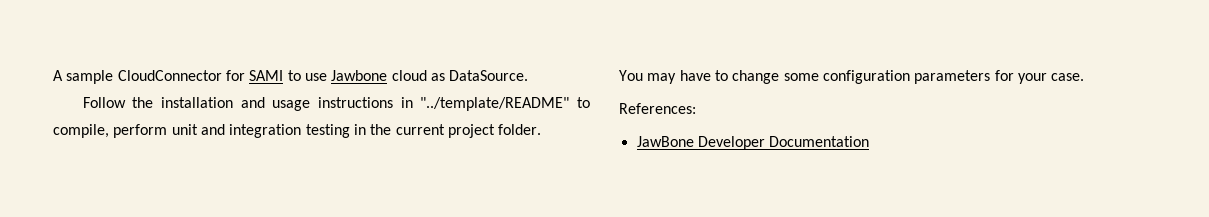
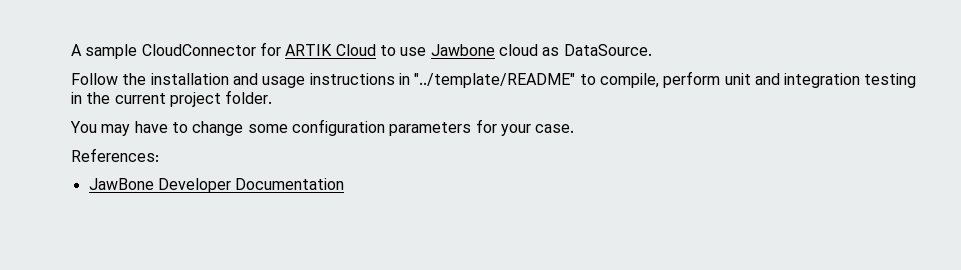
- A sample CloudConnector for SAMI to use Jawbone cloud as DataSource.
+ A sample CloudConnector for ARTIK Cloud to use Jawbone cloud as DataSource.

